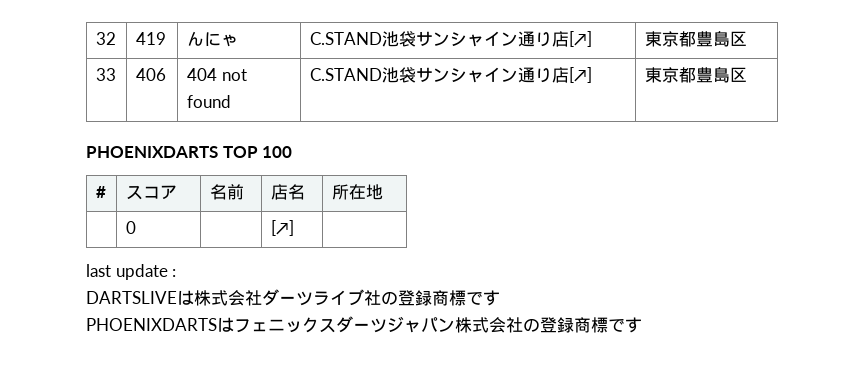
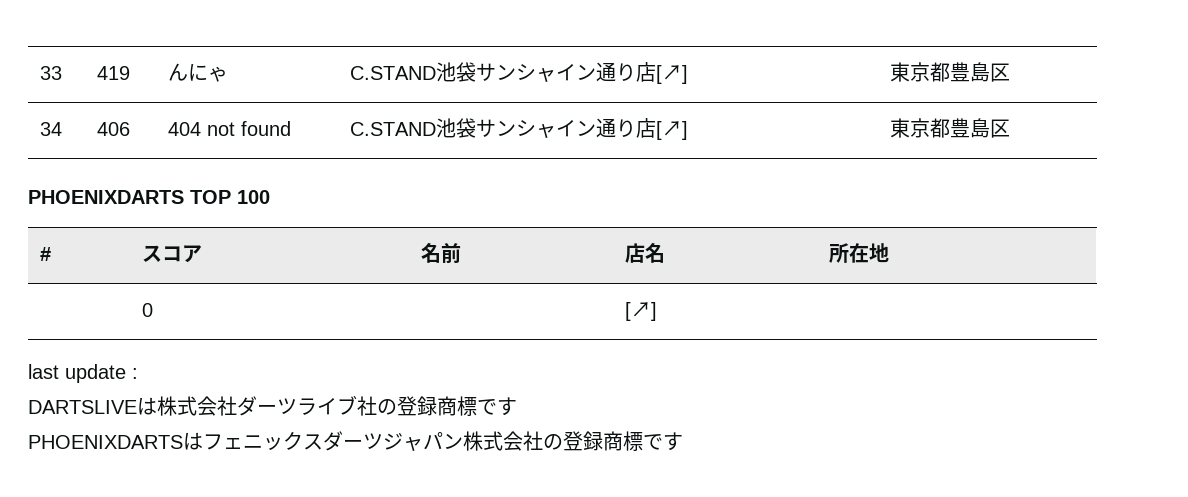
- 32 | 419 | んにゃ | C.STAND池袋サンシャイン通り店[↗] | 東京都豊島区
+ 33 | 419 | んにゃ | C.STAND池袋サンシャイン通り店[↗] | 東京都豊島区
- 33 | 406 | 404 not found | C.STAND池袋サンシャイン通り店[↗] | 東京都豊島区
+ 34 | 406 | 404 not found | C.STAND池袋サンシャイン通り店[↗] | 東京都豊島区

